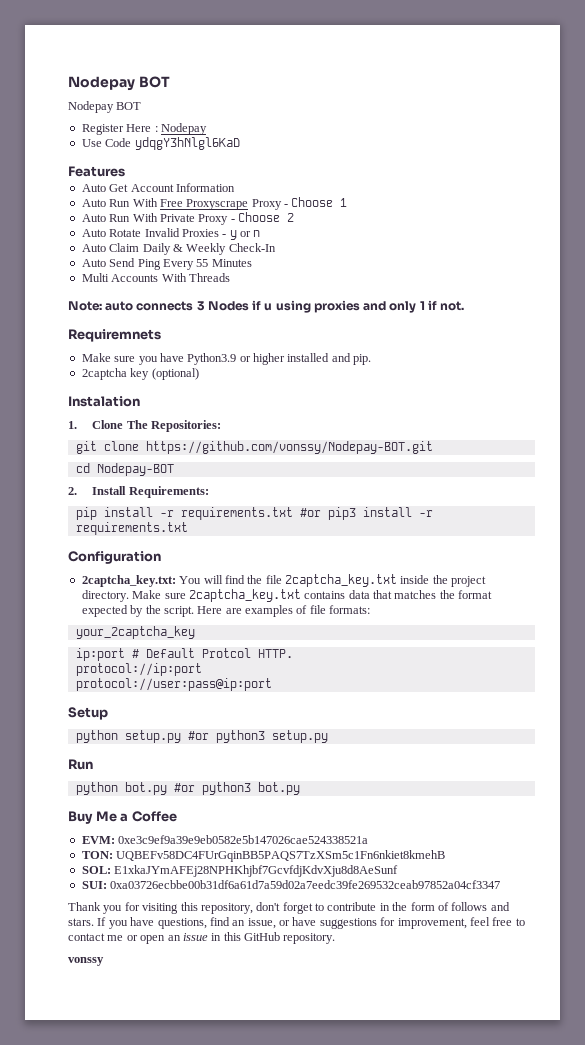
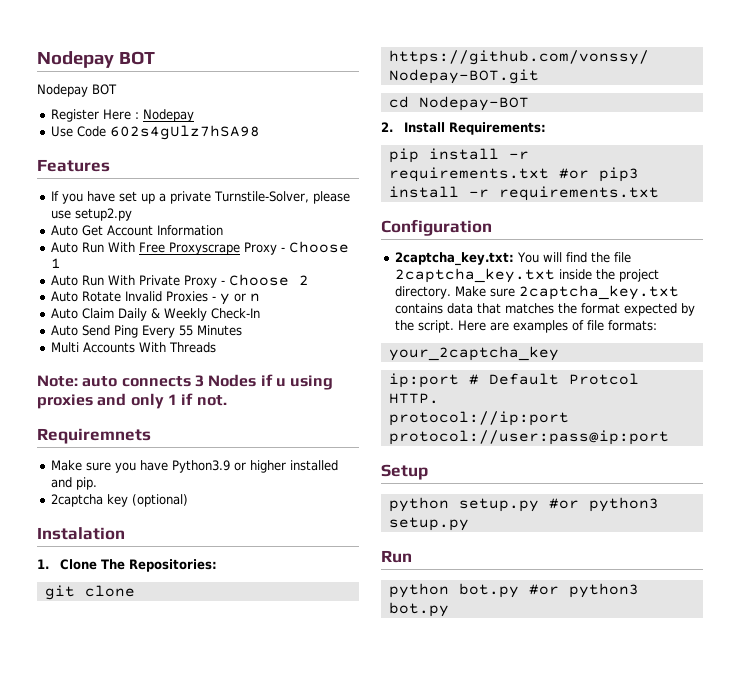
- Use Code ydqgY3hNlgl6KaD
+ Use Code 602s4gUlz7hSA98
+ If you have set up a private Turnstile-Solver, please use setup2.py
- Buy Me a Coffee
- EVM: 0xe3c9ef9a39e9eb0582e5b147026cae524338521a
- TON: UQBEFv58DC4FUrGqinBB5PAQS7TzXSm5c1Fn6nkiet8kmehB
- SOL: E1xkaJYmAFEj28NPHKhjbf7GcvfdjKdvXju8d8AeSunf
- SUI: 0xa03726ecbbe00b31df6a61d7a59d02a7eedc39fe269532ceab97852a04cf3347
- Thank you for visiting this repository, don't forget to contribute in the form of follows and stars. If you have questions, find an issue, or have suggestions for improvement, feel free to contact me or open an issue in this GitHub repository.
- vonssy

